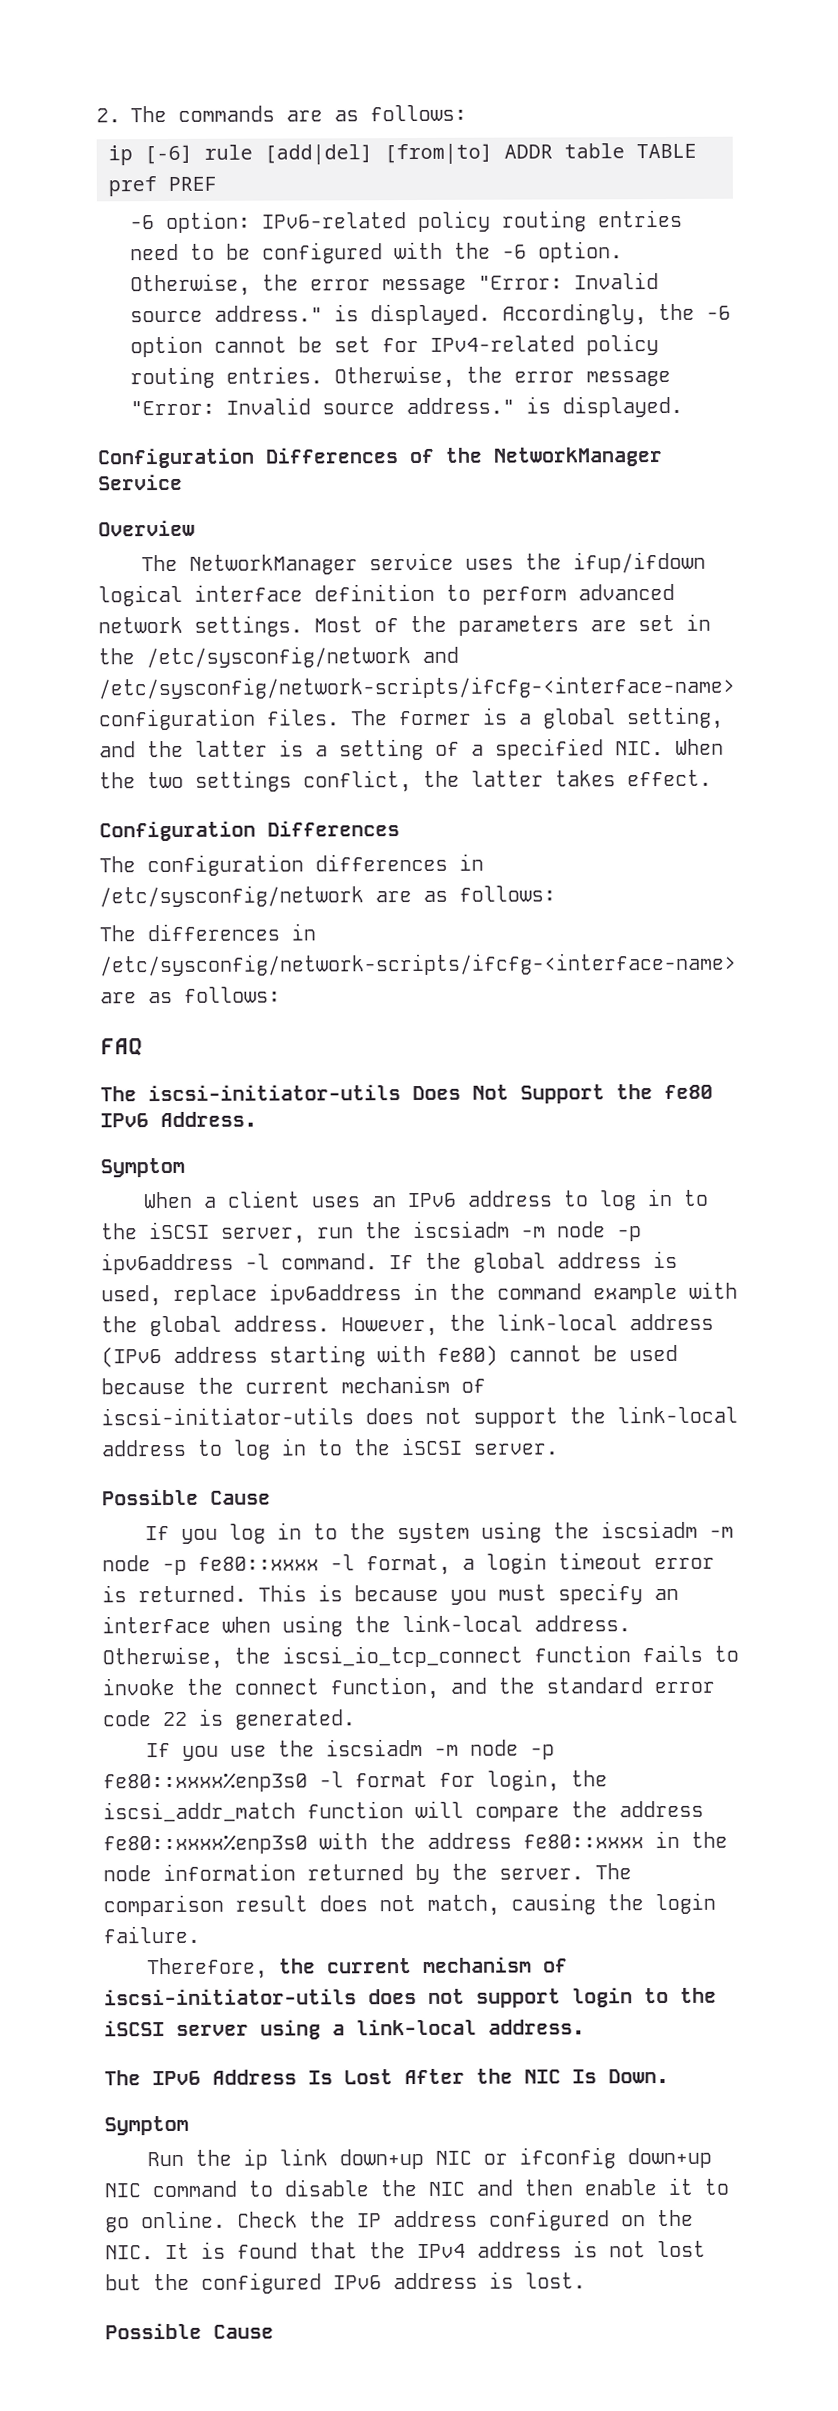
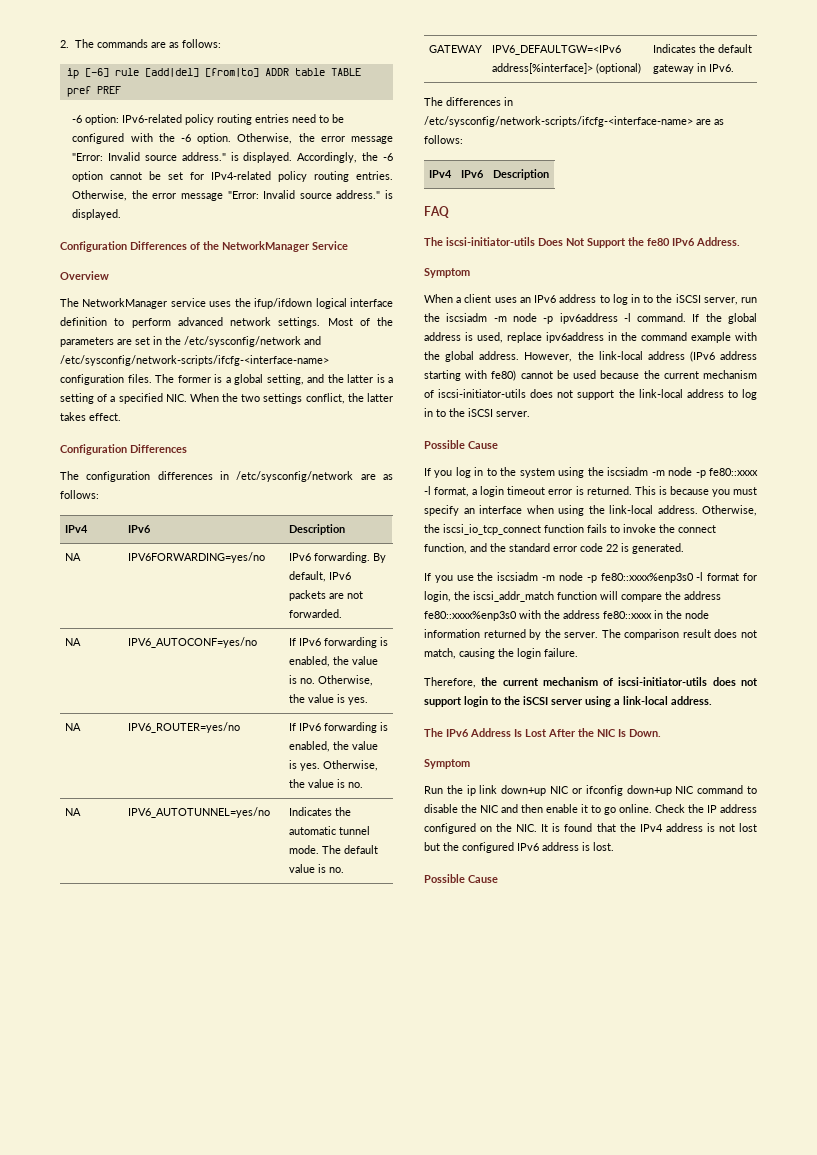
  The configuration differences in /etc/sysconfig/network are as follows:
+ IPv4 | IPv6 | Description
+ NA | IPV6FORWARDING=yes/no | IPv6 forwarding. By default, IPv6 packets are not forwarded.
+ NA | IPV6_AUTOCONF=yes/no | If IPv6 forwarding is enabled, the value is no. Otherwise, the value is yes.
+ NA | IPV6_ROUTER=yes/no | If IPv6 forwarding is enabled, the value is yes. Otherwise, the value is no.
+ NA | IPV6_AUTOTUNNEL=yes/no | Indicates the automatic tunnel mode. The default value is no.
+ GATEWAY | IPV6_DEFAULTGW=<IPv6 address[%interface]> (optional) | Indicates the default gateway in IPv6.
  The differences in /etc/sysconfig/network-scripts/ifcfg-<interface-name> are as follows:
+ IPv4 | IPv6 | Description

